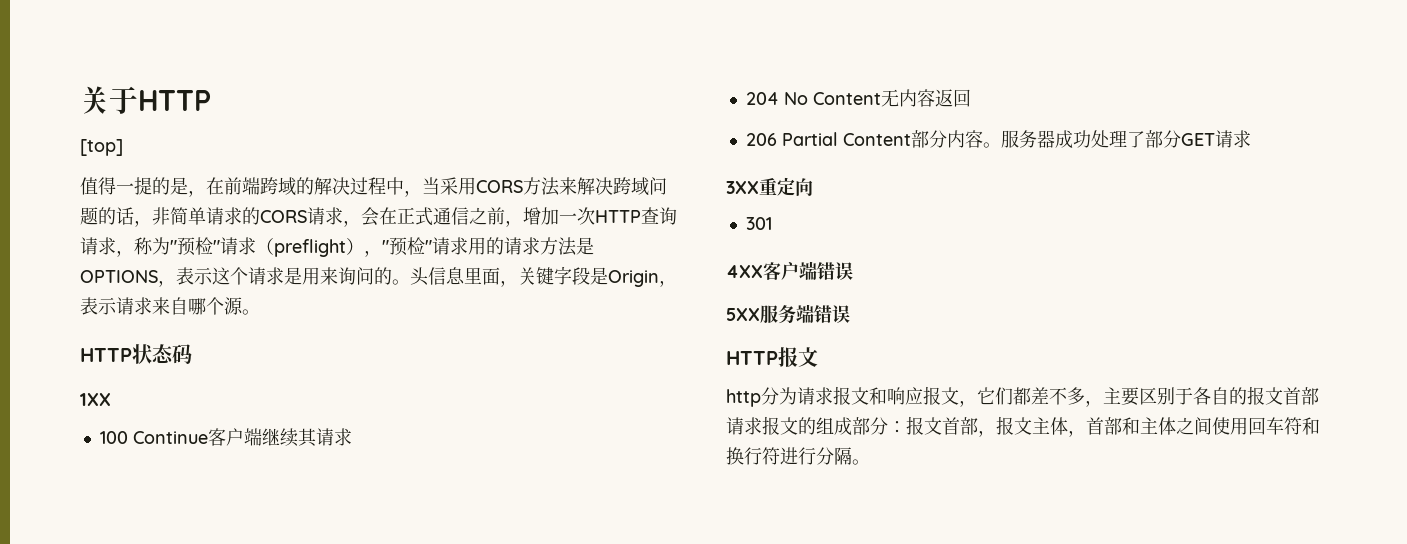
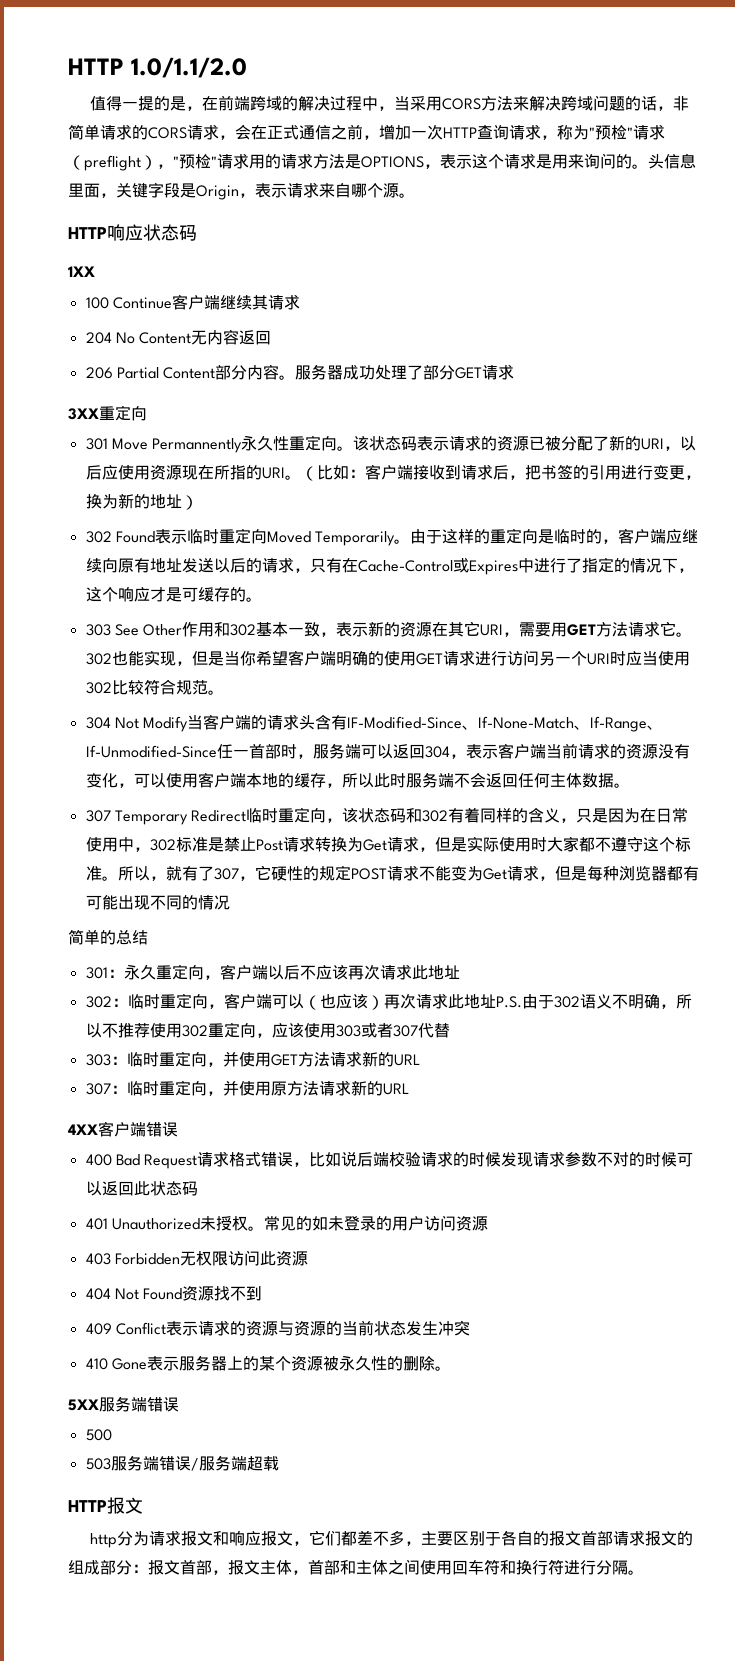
- 关于HTTP
- [top]
+ HTTP 1.0/1.1/2.0
- HTTP状态码
+ HTTP响应状态码
- 301
+ 301 Move Permannently永久性重定向。该状态码表示请求的资源已被分配了新的URI，以后应使用资源现在所指的URI。（比如：客户端接收到请求后，把书签的引用进行变更，换为新的地址）
+ 302 Found表示临时重定向Moved Temporarily。由于这样的重定向是临时的，客户端应继续向原有地址发送以后的请求，只有在Cache-Control或Expires中进行了指定的情况下，这个响应才是可缓存的。
+ 303 See Other作用和302基本一致，表示新的资源在其它URI，需要用GET方法请求它。302也能实现，但是当你希望客户端明确的使用GET请求进行访问另一个URI时应当使用302比较符合规范。
+ 304 Not Modify当客户端的请求头含有IF-Modified-Since、If-None-Match、If-Range、If-Unmodified-Since任一首部时，服务端可以返回304，表示客户端当前请求的资源没有变化，可以使用客户端本地的缓存，所以此时服务端不会返回任何主体数据。
+ 307 Temporary Redirect临时重定向，该状态码和302有着同样的含义，只是因为在日常使用中，302标准是禁止Post请求转换为Get请求，但是实际使用时大家都不遵守这个标准。所以，就有了307，它硬性的规定POST请求不能变为Get请求，但是每种浏览器都有可能出现不同的情况
+ 简单的总结
+ 301：永久重定向，客户端以后不应该再次请求此地址
+ 302：临时重定向，客户端可以（也应该）再次请求此地址P.S.由于302语义不明确，所以不推荐使用302重定向，应该使用303或者307代替
+ 303：临时重定向，并使用GET方法请求新的URL
+ 307：临时重定向，并使用原方法请求新的URL
  4XX客户端错误
+ 400 Bad Request请求格式错误，比如说后端校验请求的时候发现请求参数不对的时候可以返回此状态码
+ 401 Unauthorized未授权。常见的如未登录的用户访问资源
+ 403 Forbidden无权限访问此资源
+ 404 Not Found资源找不到
+ 409 Conflict表示请求的资源与资源的当前状态发生冲突
+ 410 Gone表示服务器上的某个资源被永久性的删除。
  5XX服务端错误
+ 500
+ 503服务端错误/服务端超载

